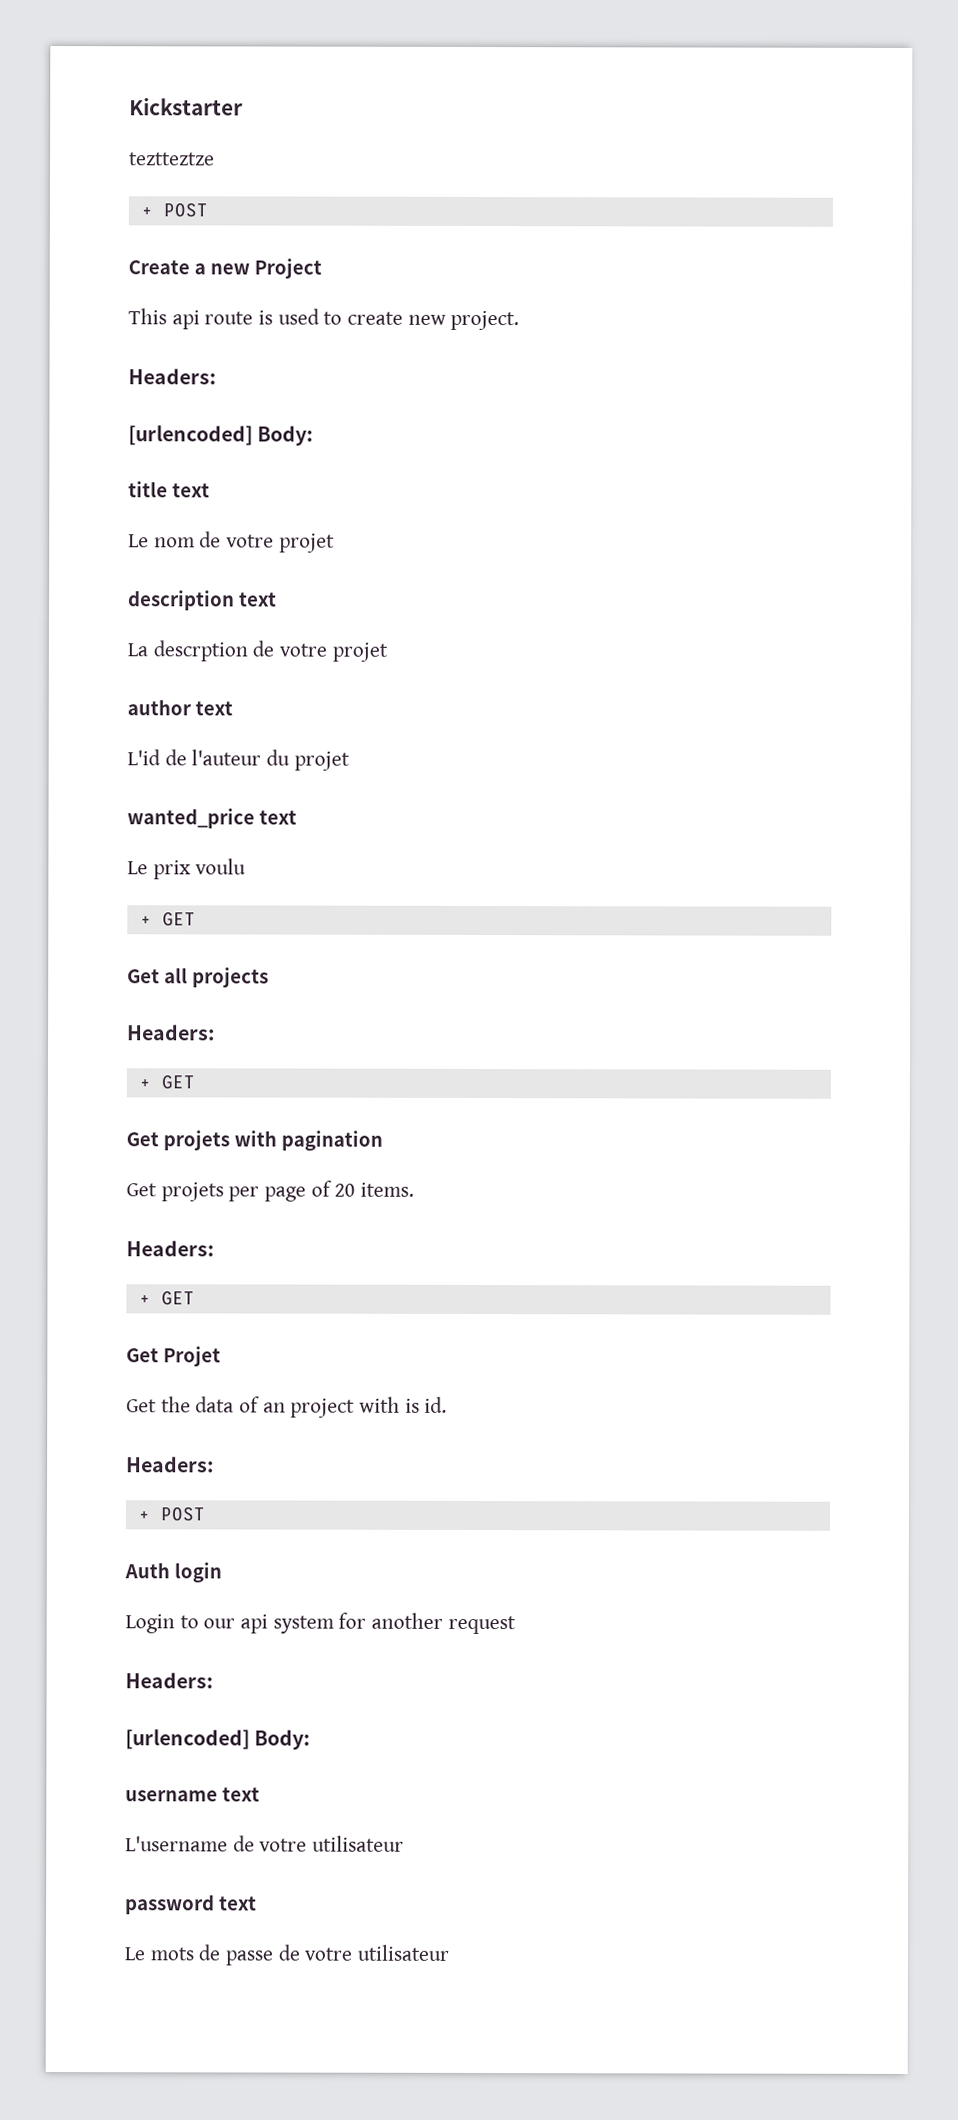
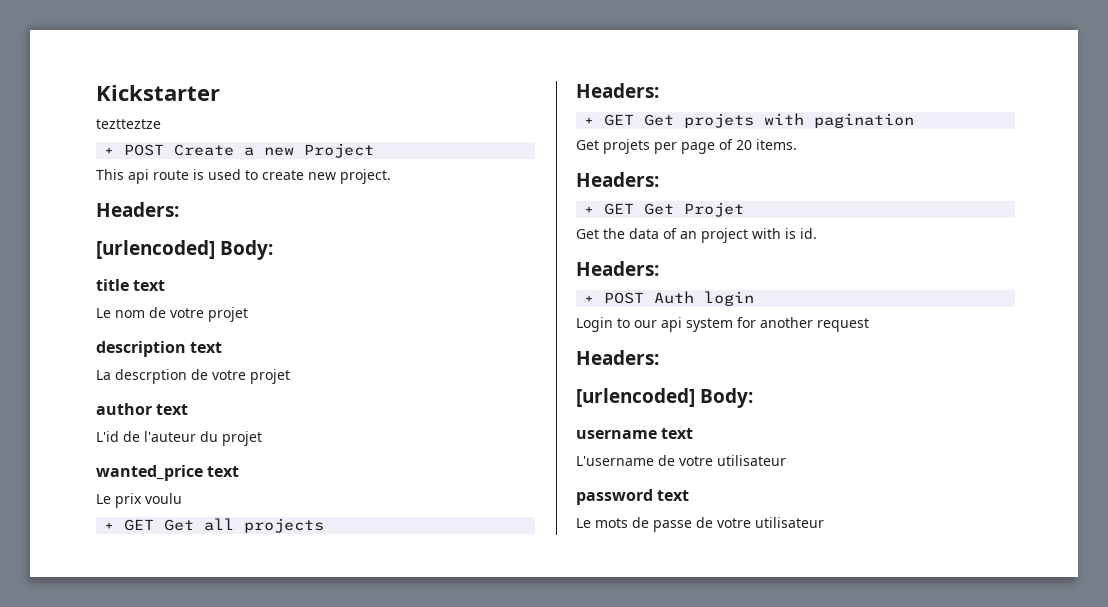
  teztteztze
- + POST
- Create a new Project
+ + POST Create a new Project
  Le prix voulu
- + GET
- Get all projects
+ + GET Get all projects
  Headers:
- + GET
- Get projets with pagination
+ + GET Get projets with pagination
  Get projets per page of 20 items.
  Headers:
- + GET
- Get Projet
+ + GET Get Projet
  Get the data of an project with is id.
  Headers:
- + POST
- Auth login
+ + POST Auth login

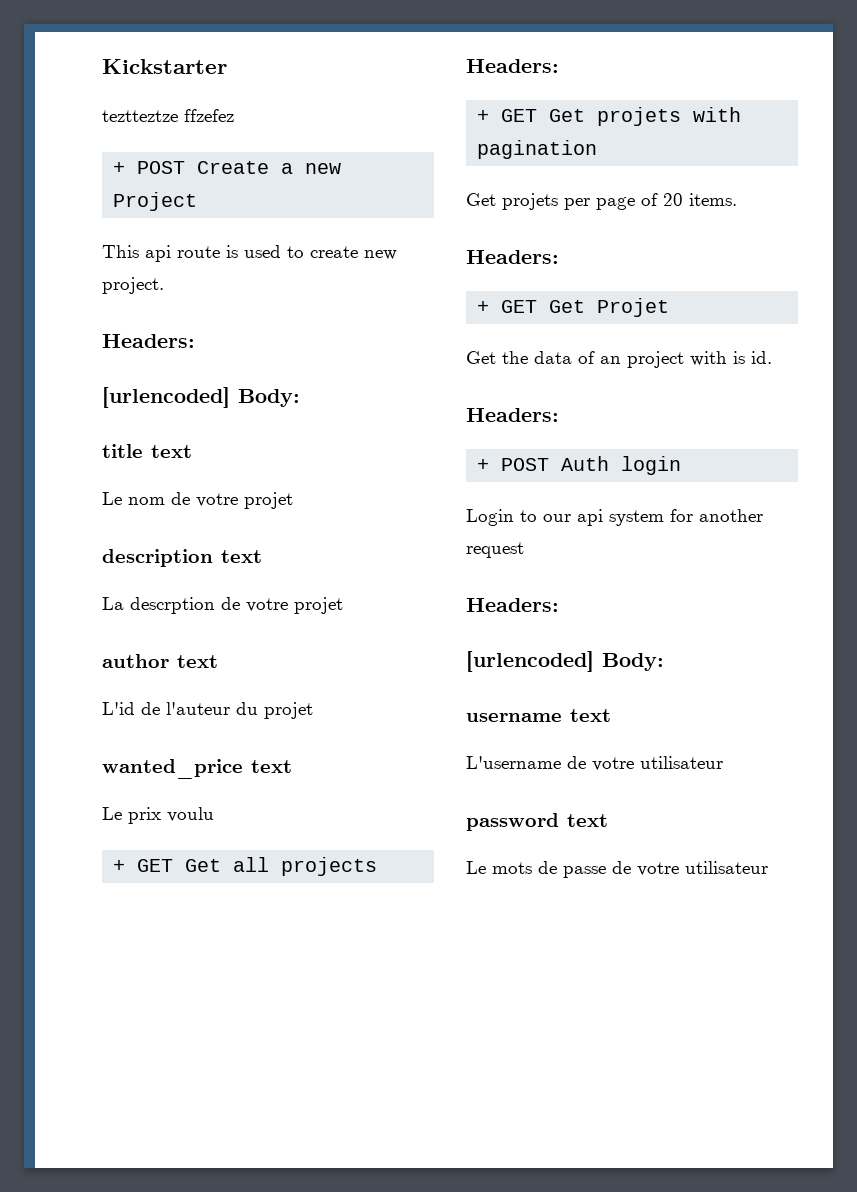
- teztteztze
+ teztteztze ffzefez

